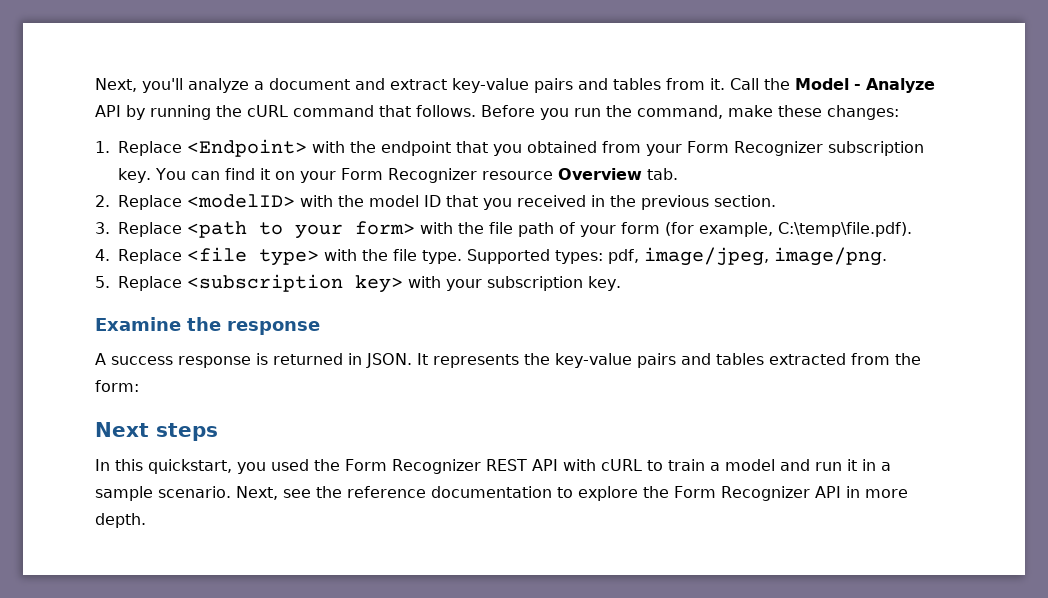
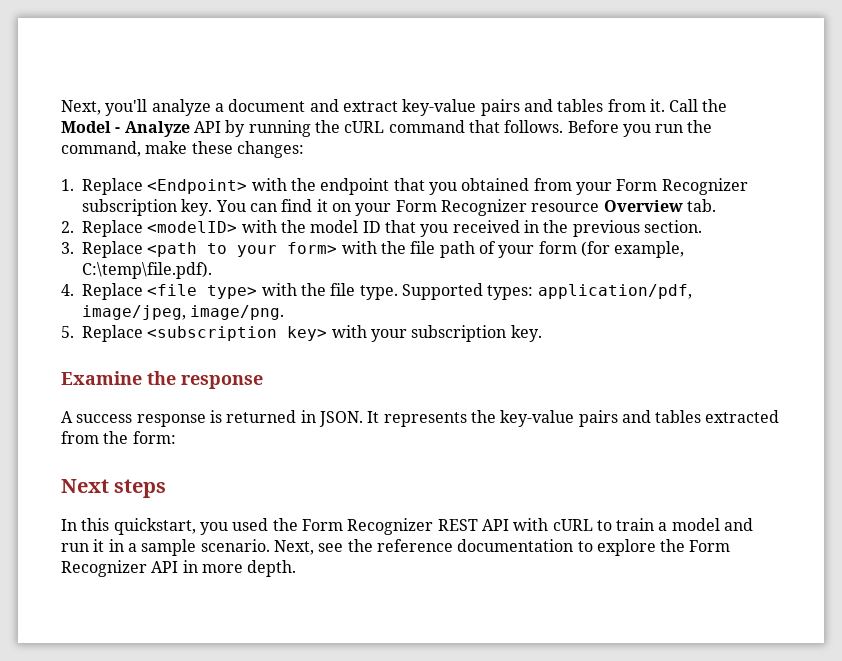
- Supported types: pdf, image/jpeg, image/png.
+ Supported types: application/pdf, image/jpeg, image/png.

